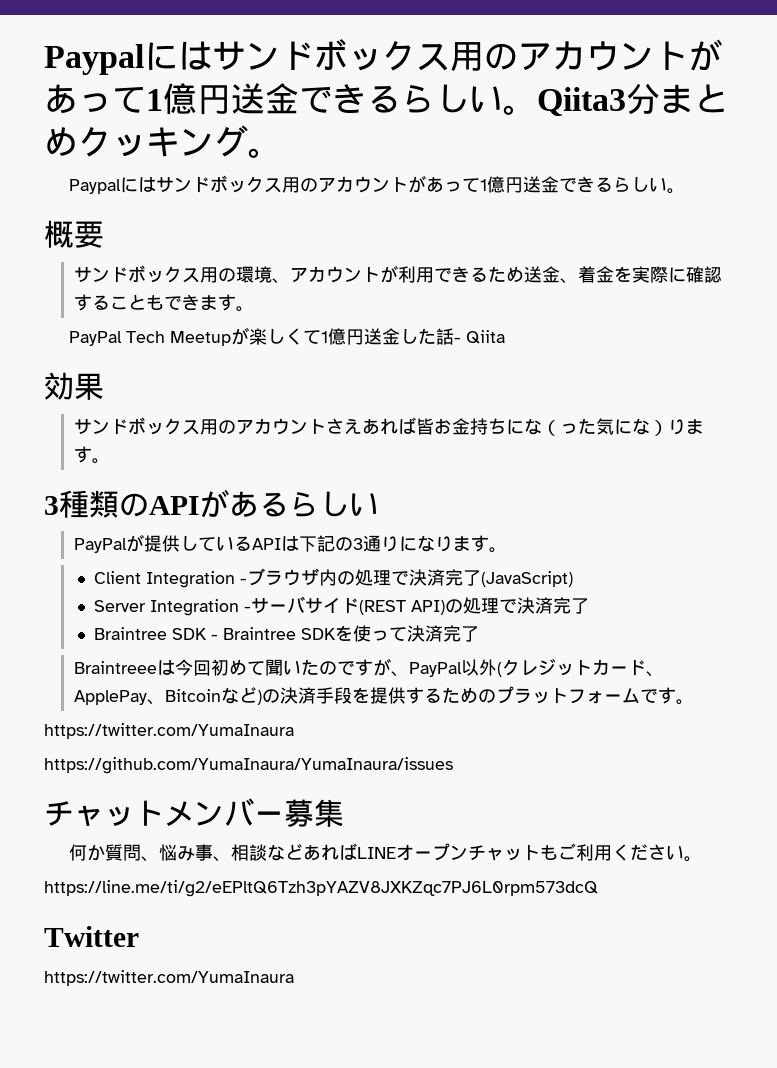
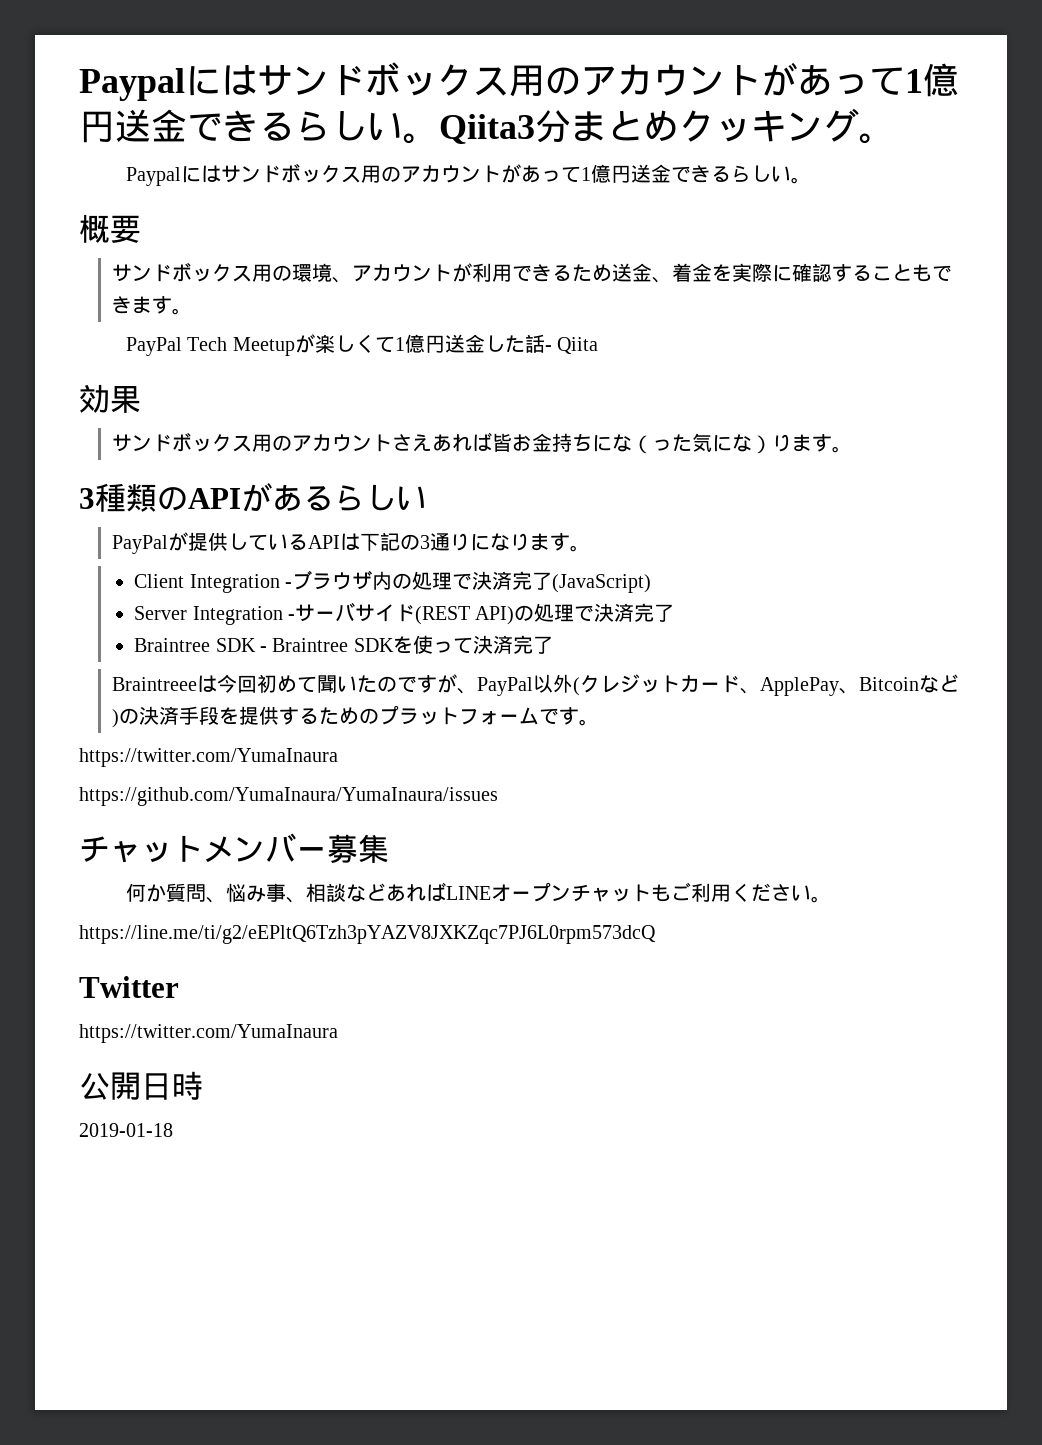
+ 公開日時
+ 2019-01-18

